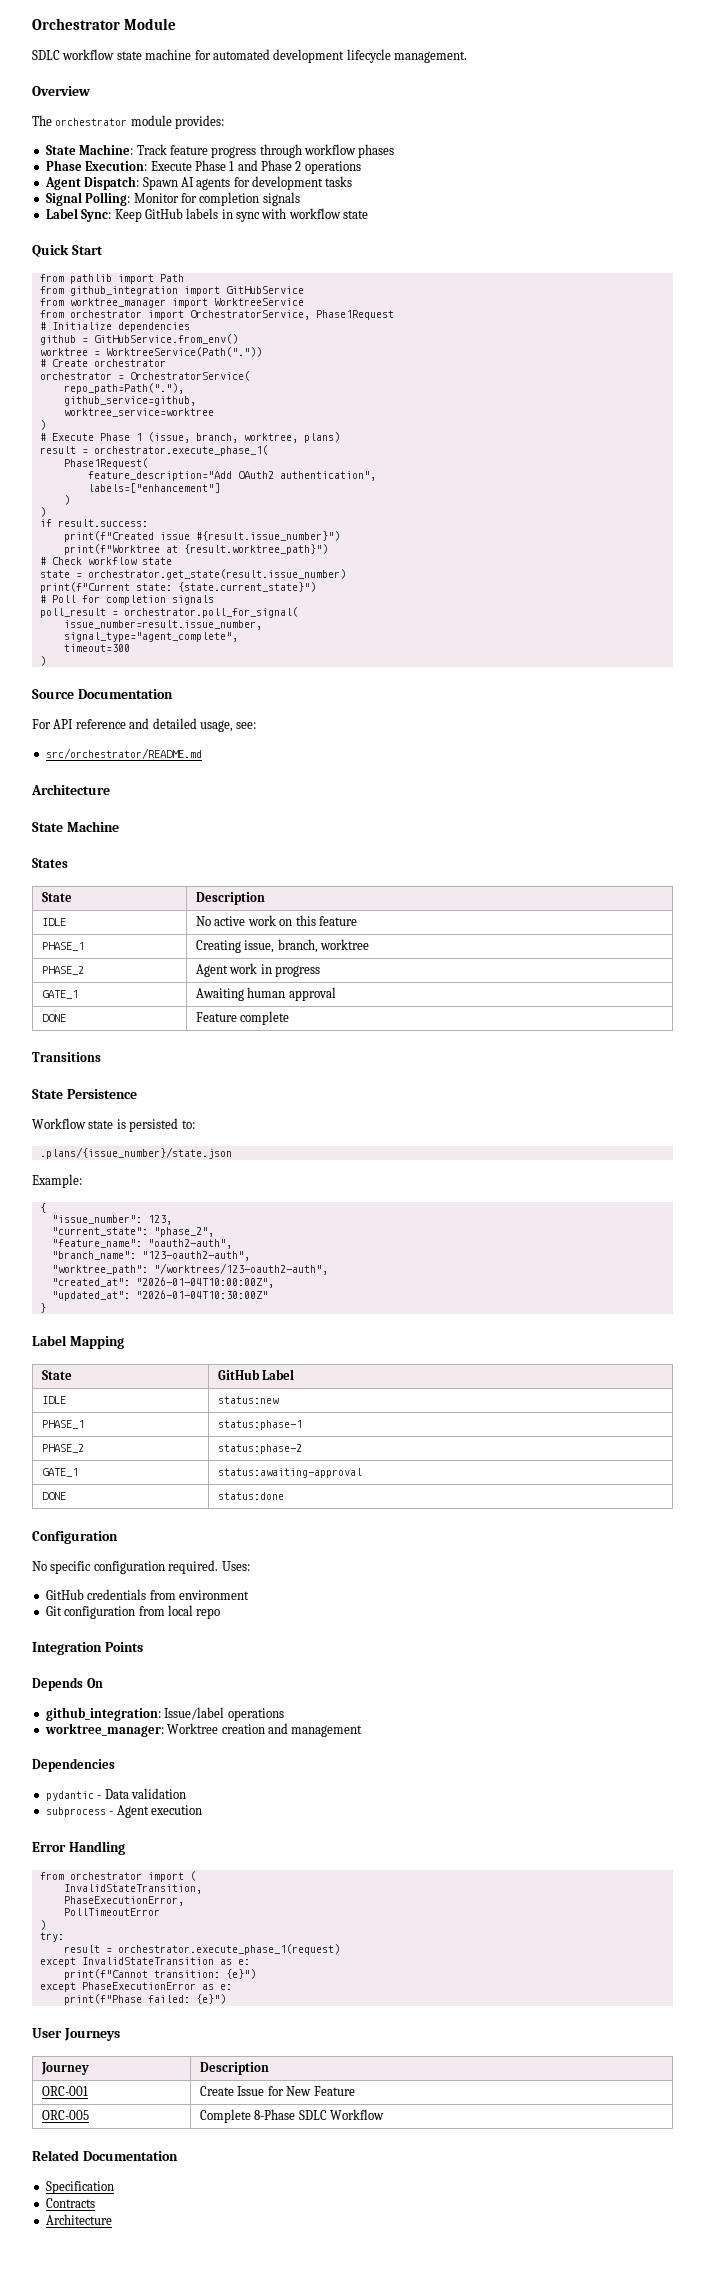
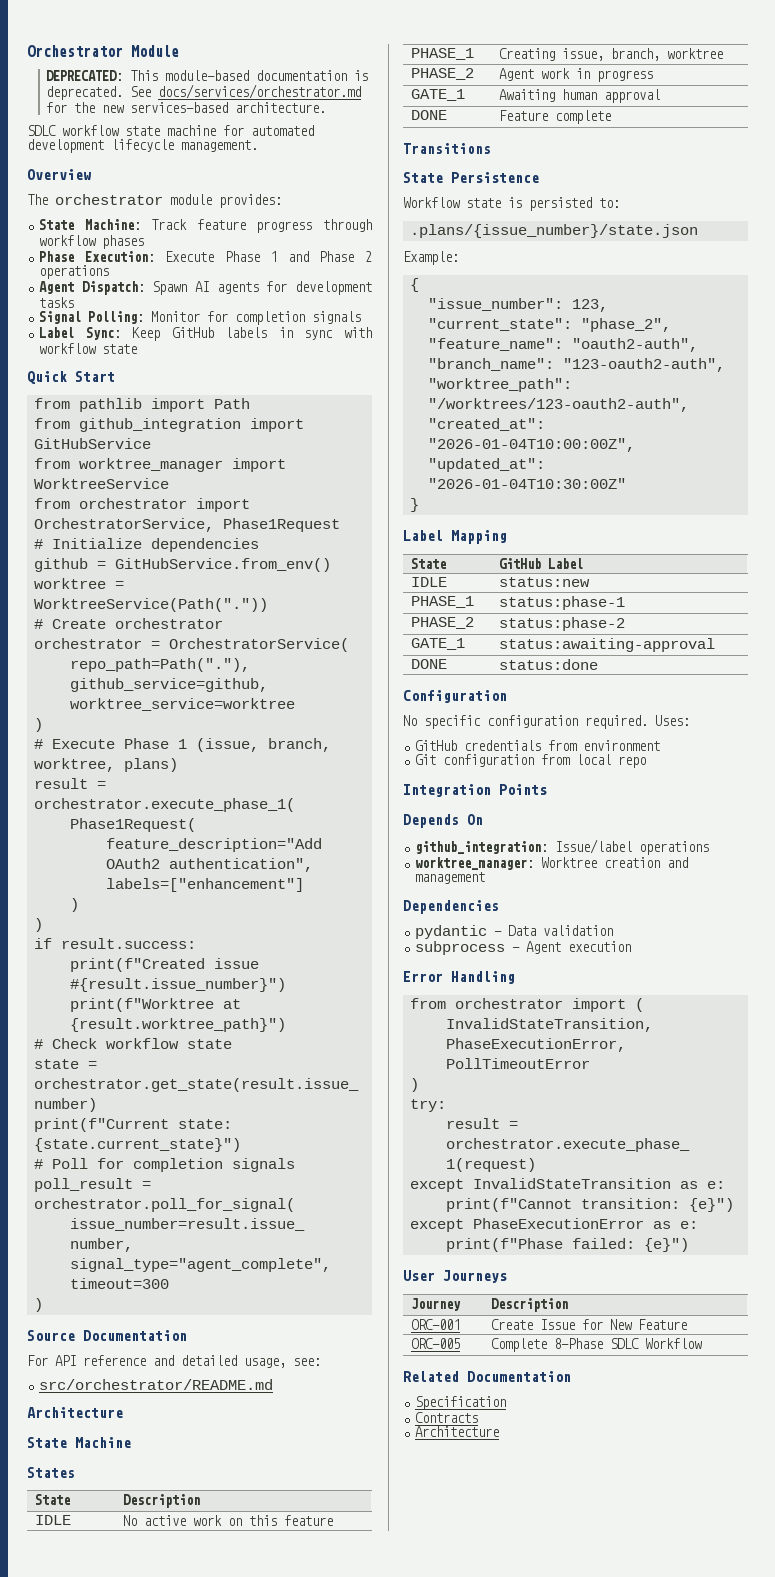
+ DEPRECATED: This module-based documentation is deprecated. See docs/services/orchestrator.md for the new services-based architecture.

